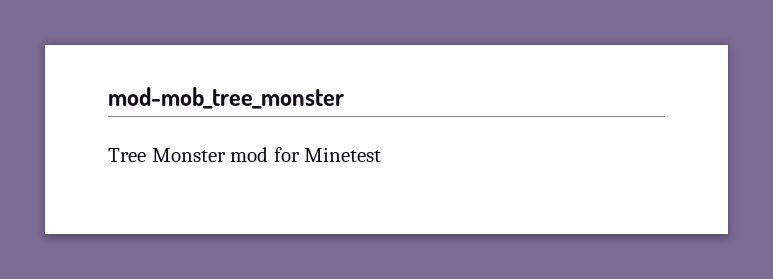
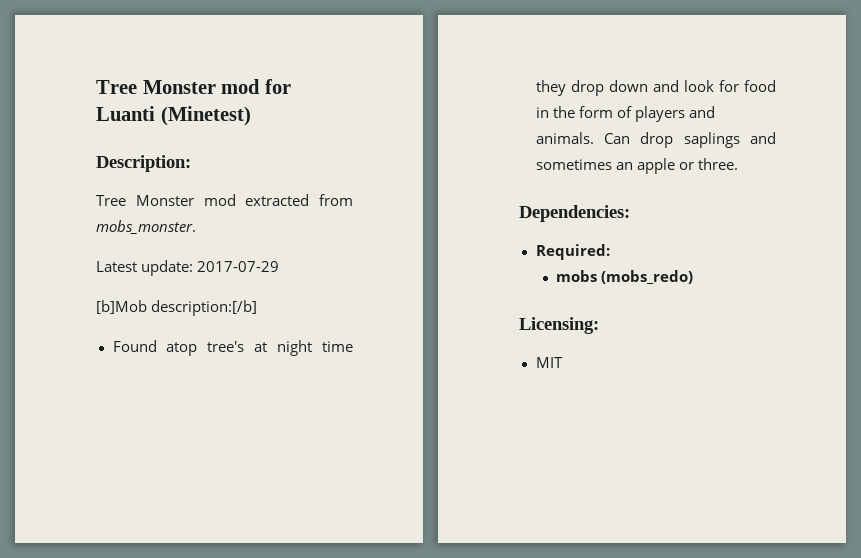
- mod-mob_tree_monster
- Tree Monster mod for Minetest
+ Tree Monster mod for Luanti (Minetest)
+ Description:
+ Tree Monster mod extracted from mobs_monster.
+ Latest update: 2017-07-29
+ [b]Mob description:[/b]
+ Found atop tree's at night time they drop down and look for food in the form of players and animals. Can drop saplings and sometimes an apple or three.
+ Dependencies:
+ Required:
+ mobs (mobs_redo)
+ Licensing:
+ MIT

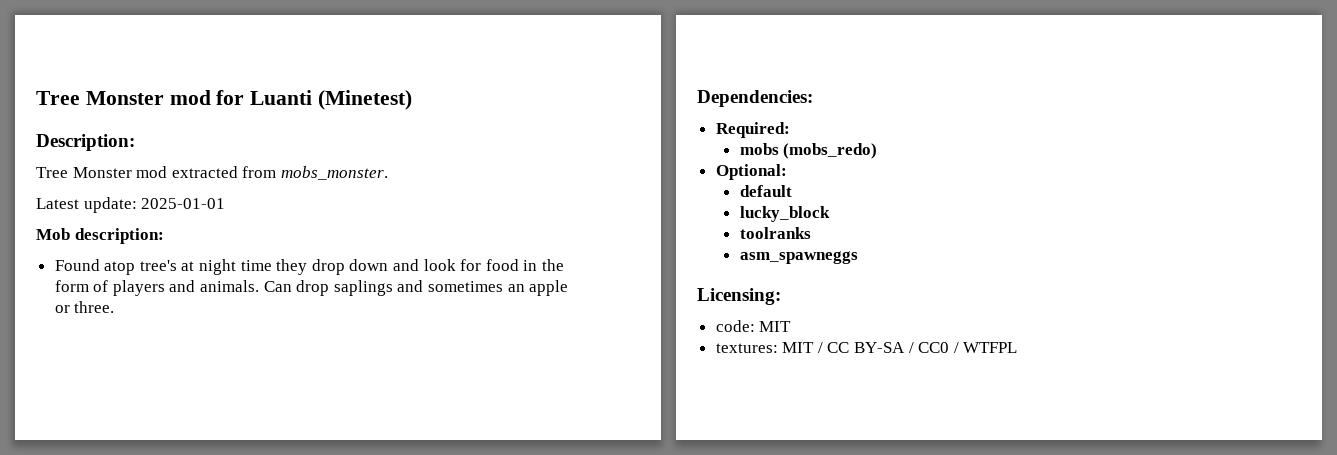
- Latest update: 2017-07-29
- [b]Mob description:[/b]
+ Latest update: 2025-01-01
+ Mob description:
+ Optional:
+ default
+ lucky_block
+ toolranks
+ asm_spawneggs
- MIT
+ code: MIT
+ textures: MIT / CC BY-SA / CC0 / WTFPL

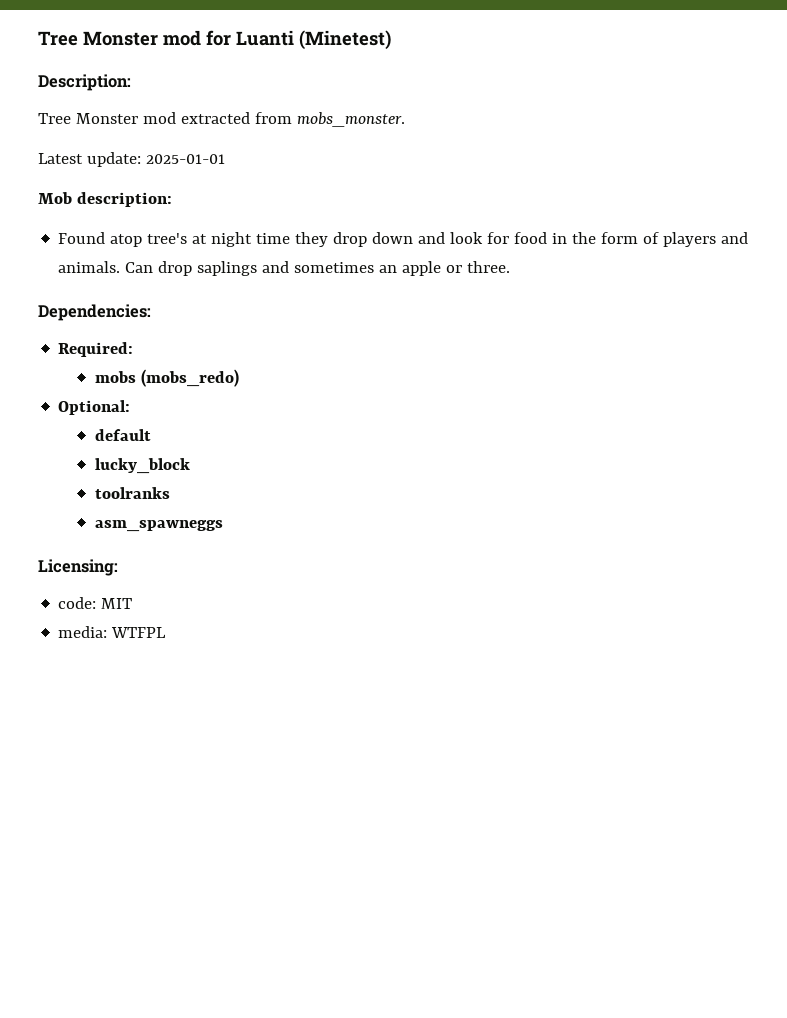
- textures: MIT / CC BY-SA / CC0 / WTFPL
+ media: WTFPL

